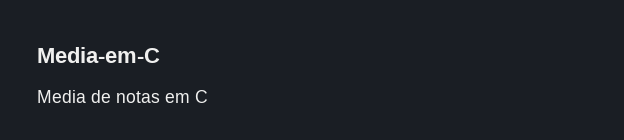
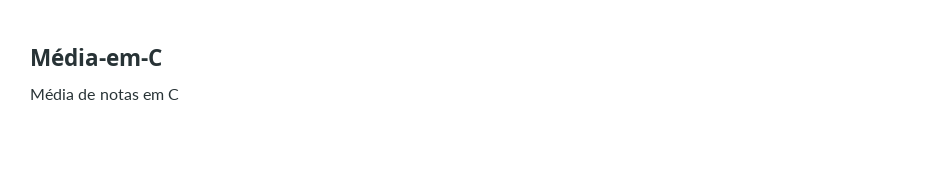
- Media-em-C
- Media de notas em C
+ Média-em-C
+ Média de notas em C

